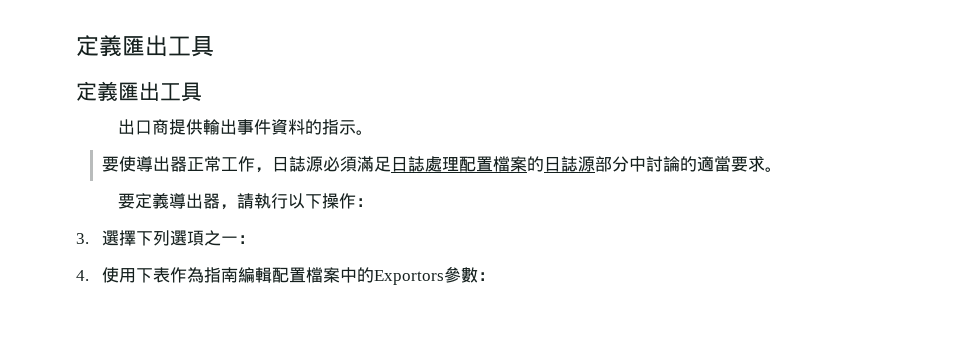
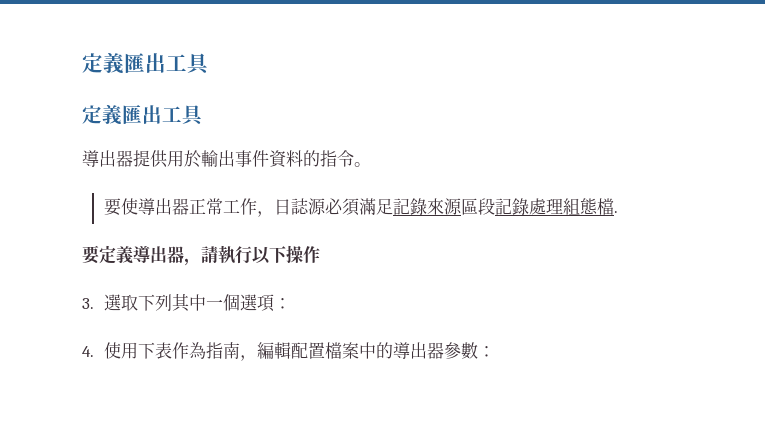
- 出口商提供輸出事件資料的指示。
+ 導出器提供用於輸出事件資料的指令。
- 要使導出器正常工作，日誌源必須滿足日誌處理配置檔案的日誌源部分中討論的適當要求。
+ 要使導出器正常工作，日誌源必須滿足記錄來源區段記錄處理組態檔.
- 要定義導出器，請執行以下操作：
+ 要定義導出器，請執行以下操作
- 3.選擇下列選項之一：
+ 3.選取下列其中一個選項：
- 4.使用下表作為指南編輯配置檔案中的Exportors參數：
+ 4.使用下表作為指南，編輯配置檔案中的導出器參數：

